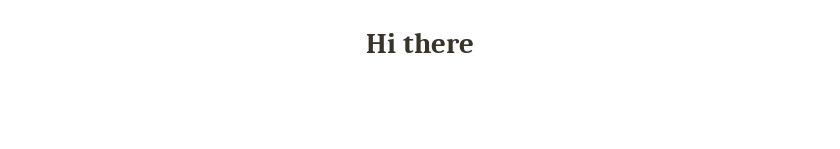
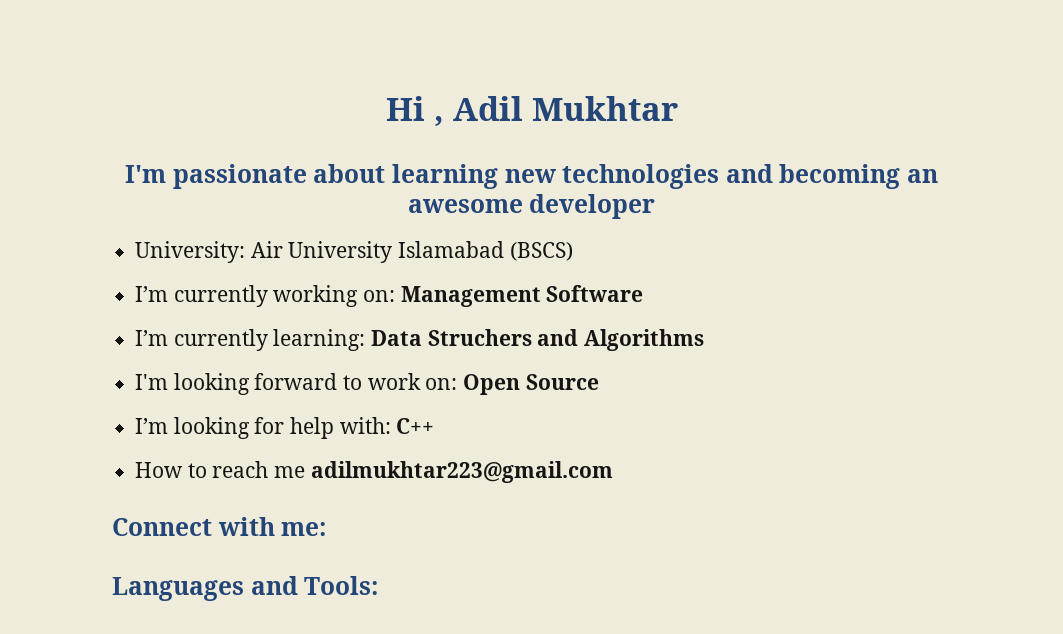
- Hi there
+ Hi , Adil Mukhtar
+ I'm passionate about learning new technologies and becoming an awesome developer
+ University: Air University Islamabad (BSCS)
+ I’m currently working on: Management Software
+ I’m currently learning: Data Struchers and Algorithms
+ I'm looking forward to work on: Open Source
+ I’m looking for help with: C++
+ How to reach me adilmukhtar223@gmail.com
+ Connect with me:
+ Languages and Tools:

